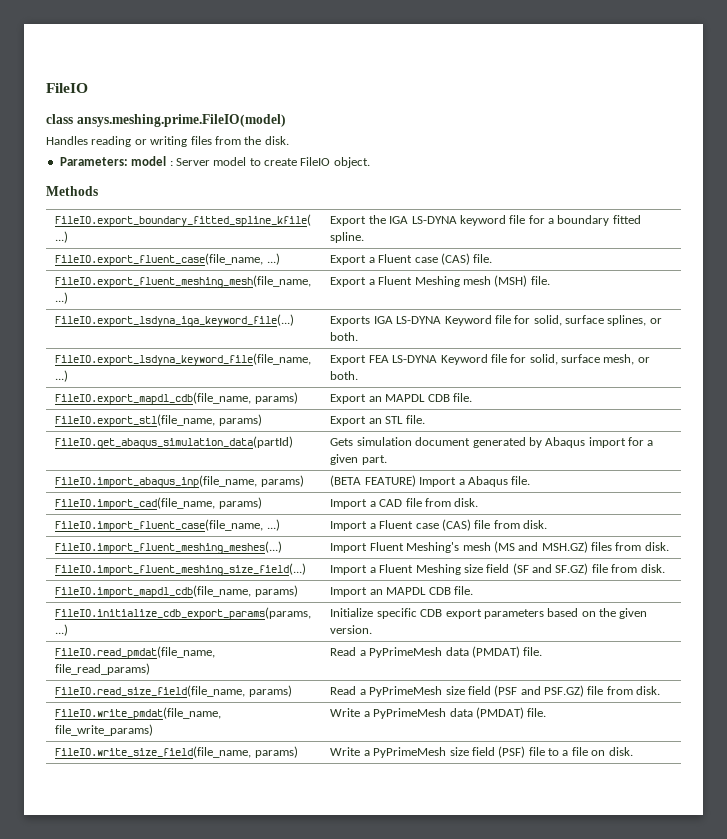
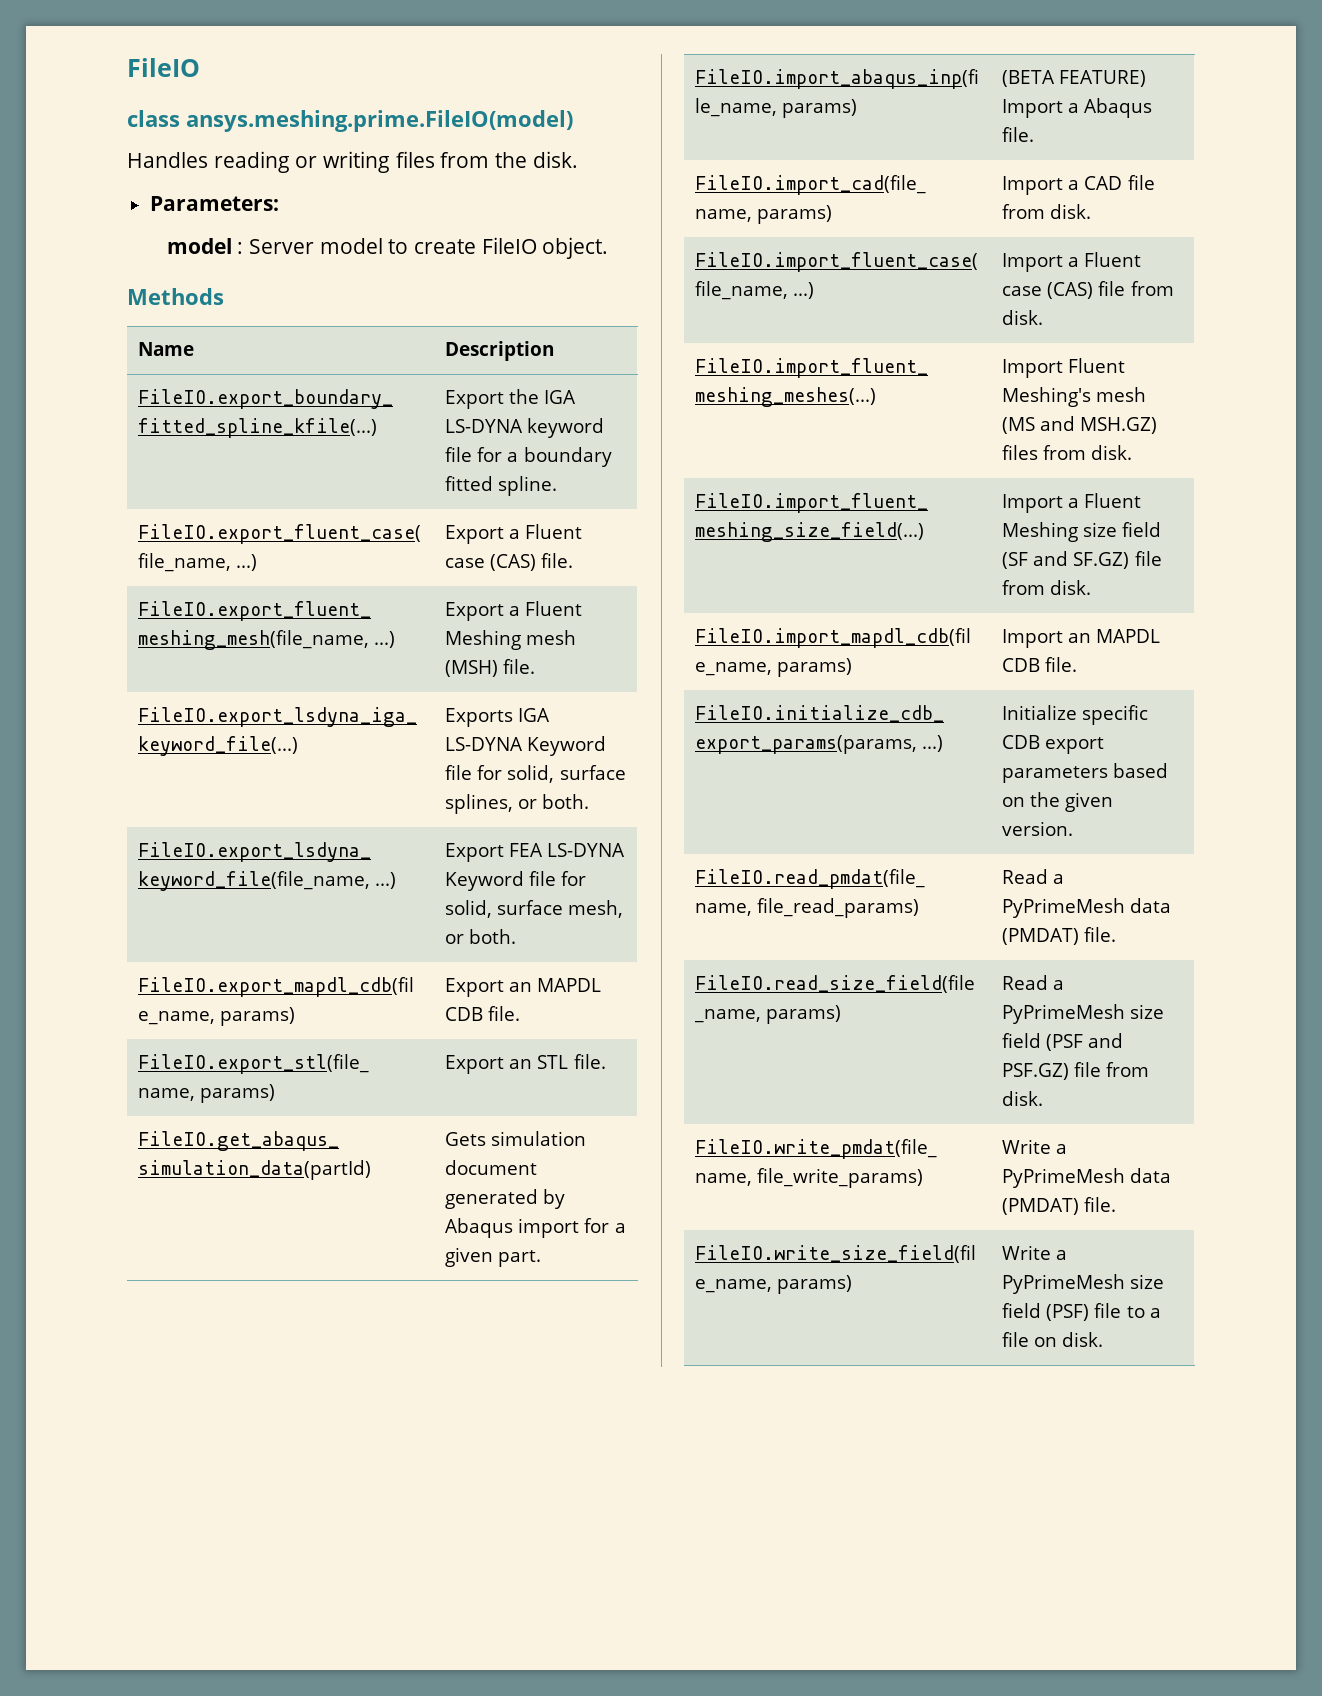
- Parameters: model : Server model to create FileIO object.
+ Parameters:
+ model : Server model to create FileIO object.
+ Name | Description

